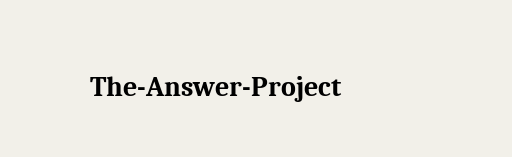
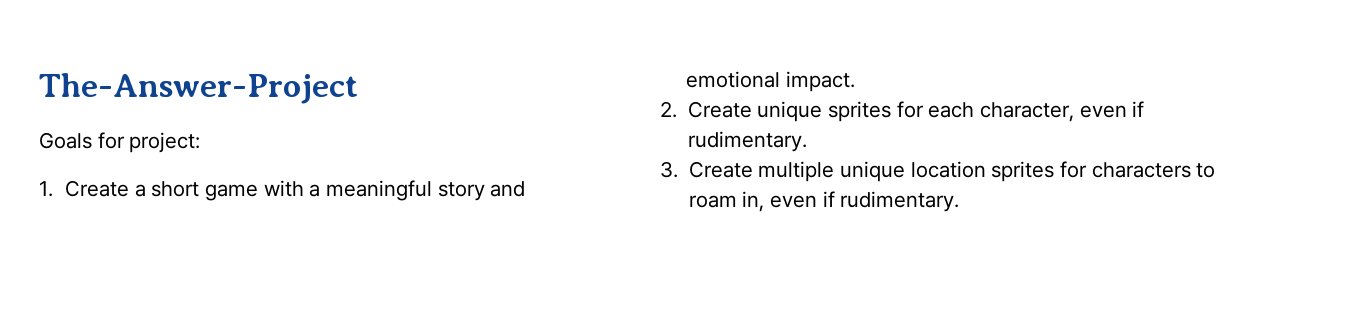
+ Goals for project:
+ 1. Create a short game with a meaningful story and emotional impact.
+ 2. Create unique sprites for each character, even if rudimentary.
+ 3. Create multiple unique location sprites for characters to roam in, even if rudimentary.

